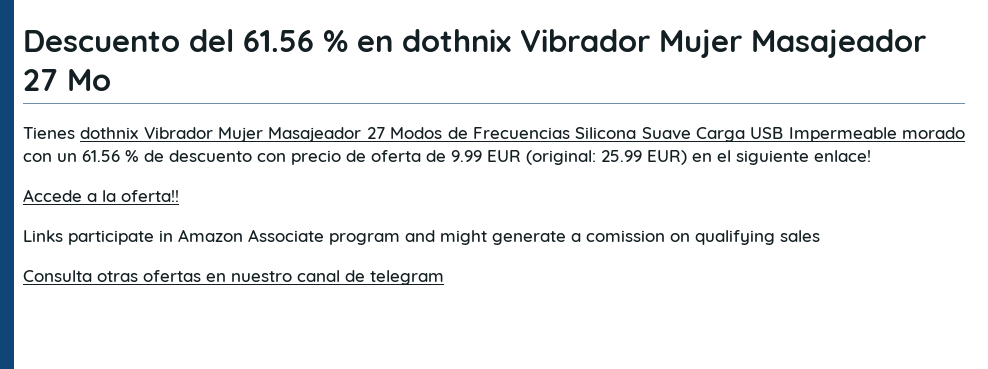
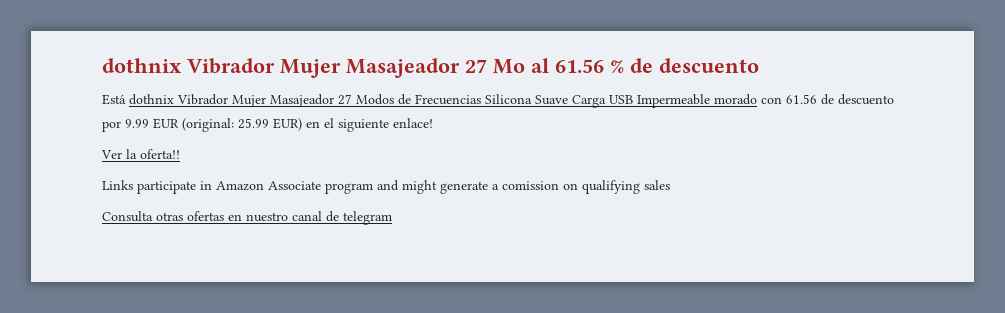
- Descuento del 61.56 % en dothnix Vibrador Mujer Masajeador 27 Mo
- Tienes dothnix Vibrador Mujer Masajeador 27 Modos de Frecuencias Silicona Suave Carga USB Impermeable morado con un 61.56 % de descuento con precio de oferta de 9.99 EUR (original: 25.99 EUR) en el siguiente enlace!
+ dothnix Vibrador Mujer Masajeador 27 Mo al 61.56 % de descuento
+ Está dothnix Vibrador Mujer Masajeador 27 Modos de Frecuencias Silicona Suave Carga USB Impermeable morado con 61.56 de descuento por 9.99 EUR (original: 25.99 EUR) en el siguiente enlace!
- Accede a la oferta!!
+ Ver la oferta!!

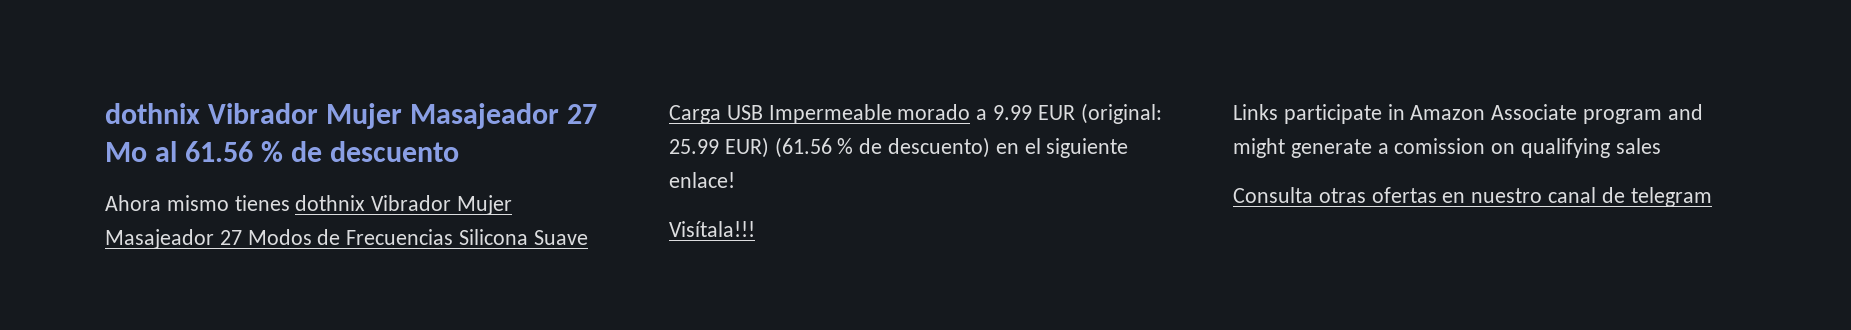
- Está dothnix Vibrador Mujer Masajeador 27 Modos de Frecuencias Silicona Suave Carga USB Impermeable morado con 61.56 de descuento por 9.99 EUR (original: 25.99 EUR) en el siguiente enlace!
+ Ahora mismo tienes dothnix Vibrador Mujer Masajeador 27 Modos de Frecuencias Silicona Suave Carga USB Impermeable morado a 9.99 EUR (original: 25.99 EUR) (61.56 % de descuento) en el siguiente enlace!
- Ver la oferta!!
+ Visítala!!!

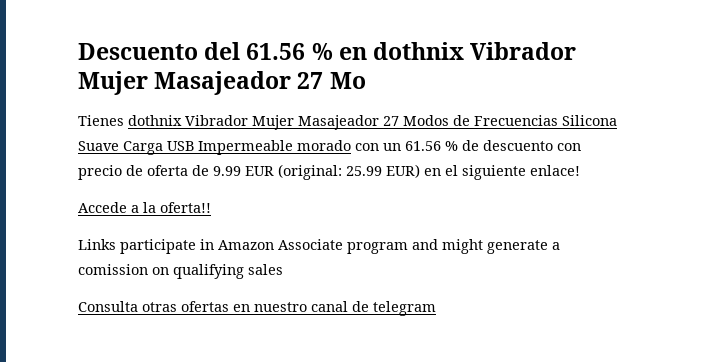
- dothnix Vibrador Mujer Masajeador 27 Mo al 61.56 % de descuento
- Ahora mismo tienes dothnix Vibrador Mujer Masajeador 27 Modos de Frecuencias Silicona Suave Carga USB Impermeable morado a 9.99 EUR (original: 25.99 EUR) (61.56 % de descuento) en el siguiente enlace!
+ Descuento del 61.56 % en dothnix Vibrador Mujer Masajeador 27 Mo
+ Tienes dothnix Vibrador Mujer Masajeador 27 Modos de Frecuencias Silicona Suave Carga USB Impermeable morado con un 61.56 % de descuento con precio de oferta de 9.99 EUR (original: 25.99 EUR) en el siguiente enlace!
- Visítala!!!
+ Accede a la oferta!!

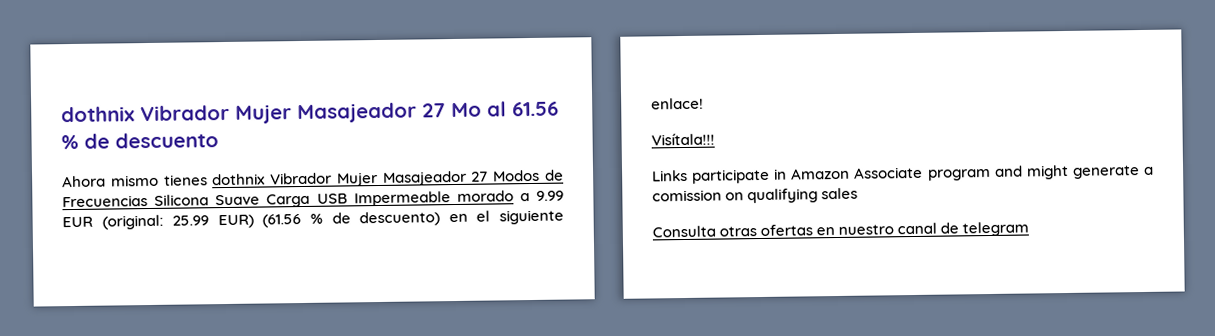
- Descuento del 61.56 % en dothnix Vibrador Mujer Masajeador 27 Mo
- Tienes dothnix Vibrador Mujer Masajeador 27 Modos de Frecuencias Silicona Suave Carga USB Impermeable morado con un 61.56 % de descuento con precio de oferta de 9.99 EUR (original: 25.99 EUR) en el siguiente enlace!
+ dothnix Vibrador Mujer Masajeador 27 Mo al 61.56 % de descuento
+ Ahora mismo tienes dothnix Vibrador Mujer Masajeador 27 Modos de Frecuencias Silicona Suave Carga USB Impermeable morado a 9.99 EUR (original: 25.99 EUR) (61.56 % de descuento) en el siguiente enlace!
- Accede a la oferta!!
+ Visítala!!!

